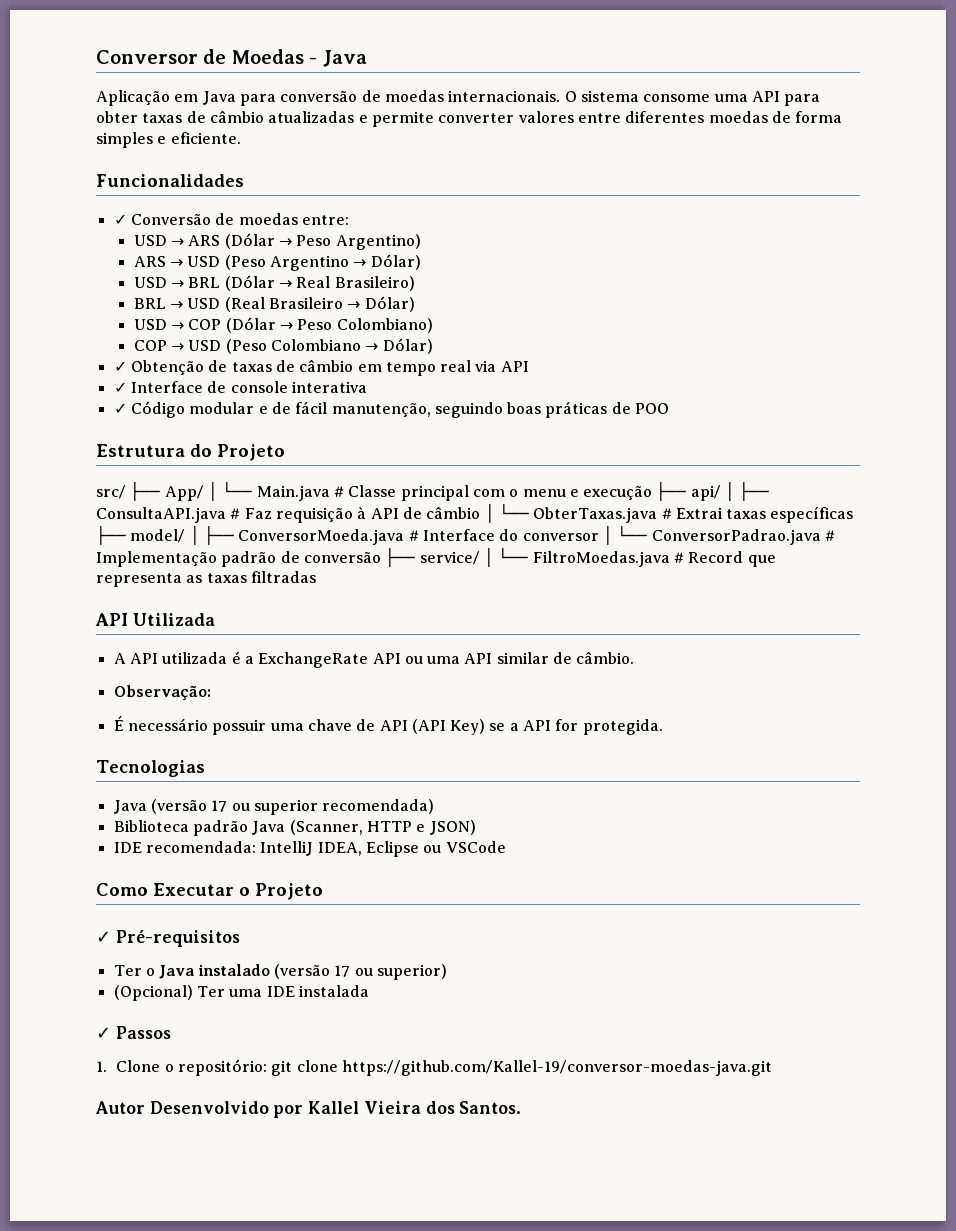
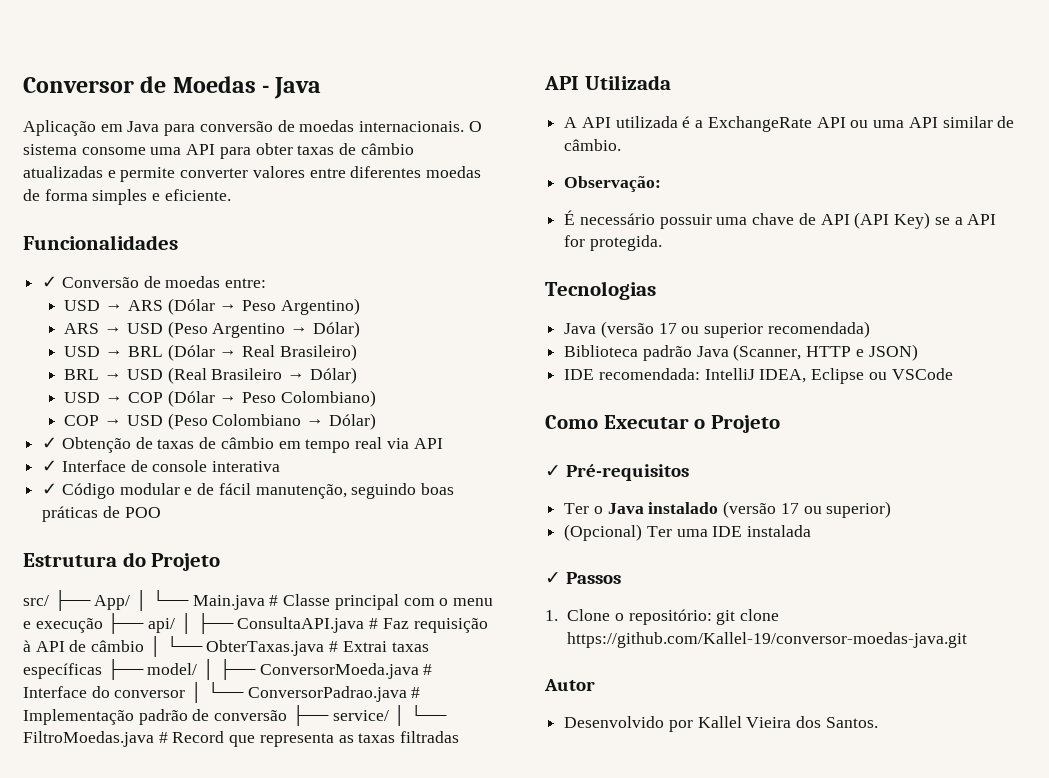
- Autor Desenvolvido por Kallel Vieira dos Santos.
+ Autor
+ Desenvolvido por Kallel Vieira dos Santos.

